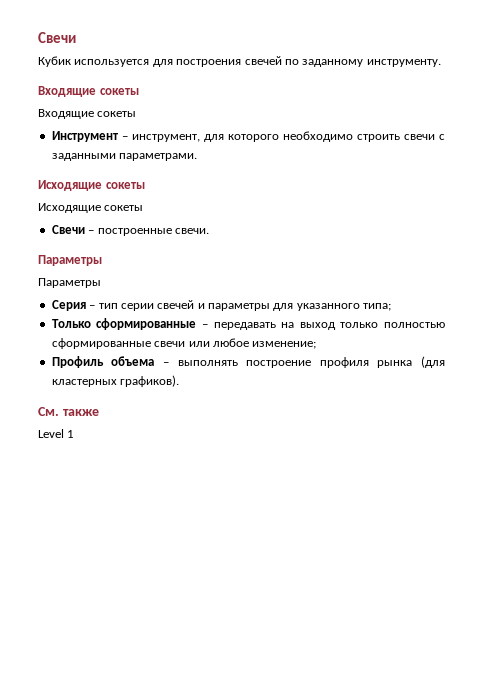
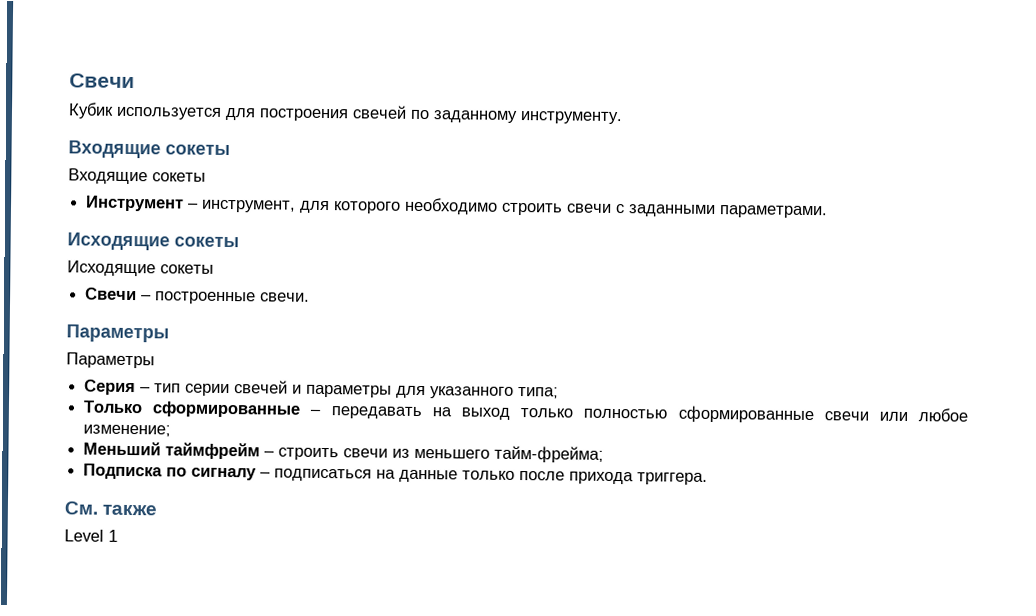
- Профиль объема – выполнять построение профиля рынка (для кластерных графиков).
+ Меньший таймфрейм – строить свечи из меньшего тайм-фрейма;
+ Подписка по сигналу – подписаться на данные только после прихода триггера.

